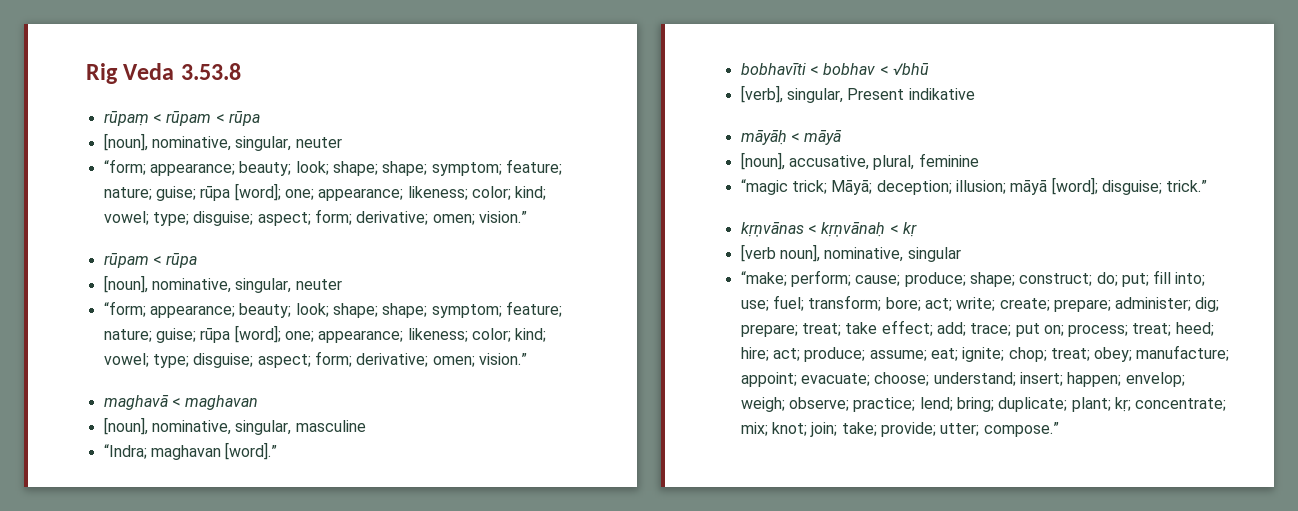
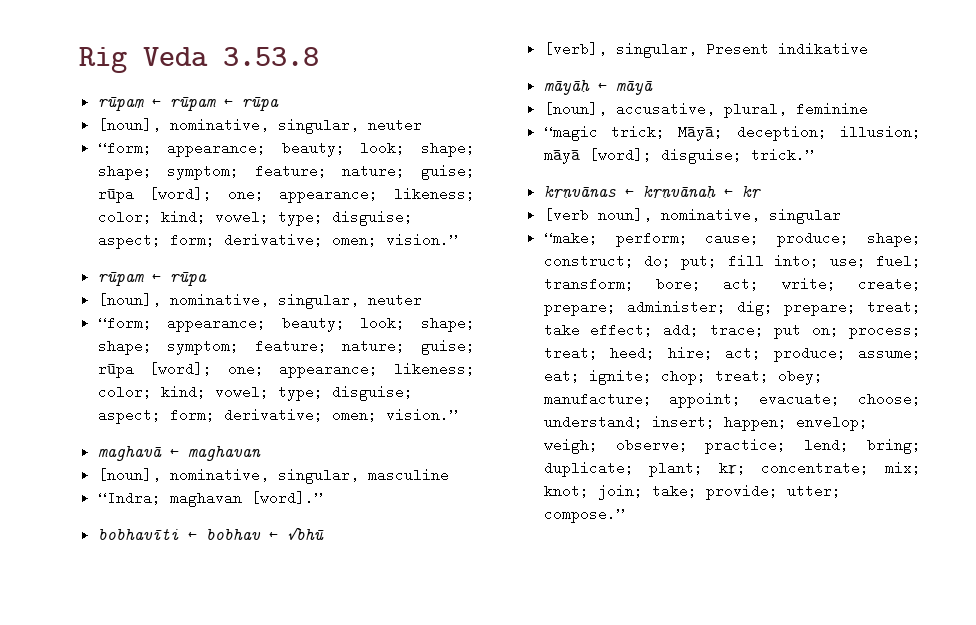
- rūpaṃ < rūpam < rūpa
+ rūpaṃ ← rūpam ← rūpa
  [noun], nominative, singular, neuter
  “form; appearance; beauty; look; shape; shape; symptom; feature; nature; guise; rūpa [word]; one; appearance; likeness; color; kind; vowel; type; disguise; aspect; form; derivative; omen; vision.”
- rūpam < rūpa
+ rūpam ← rūpa
- maghavā < maghavan
+ maghavā ← maghavan
- bobhavīti < bobhav < √bhū
+ bobhavīti ← bobhav ← √bhū
- māyāḥ < māyā
+ māyāḥ ← māyā
- kṛṇvānas < kṛṇvānaḥ < kṛ
+ kṛṇvānas ← kṛṇvānaḥ ← kṛ

